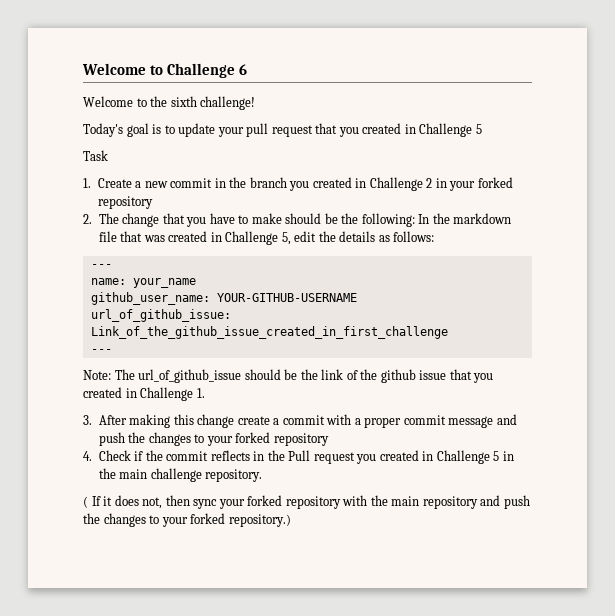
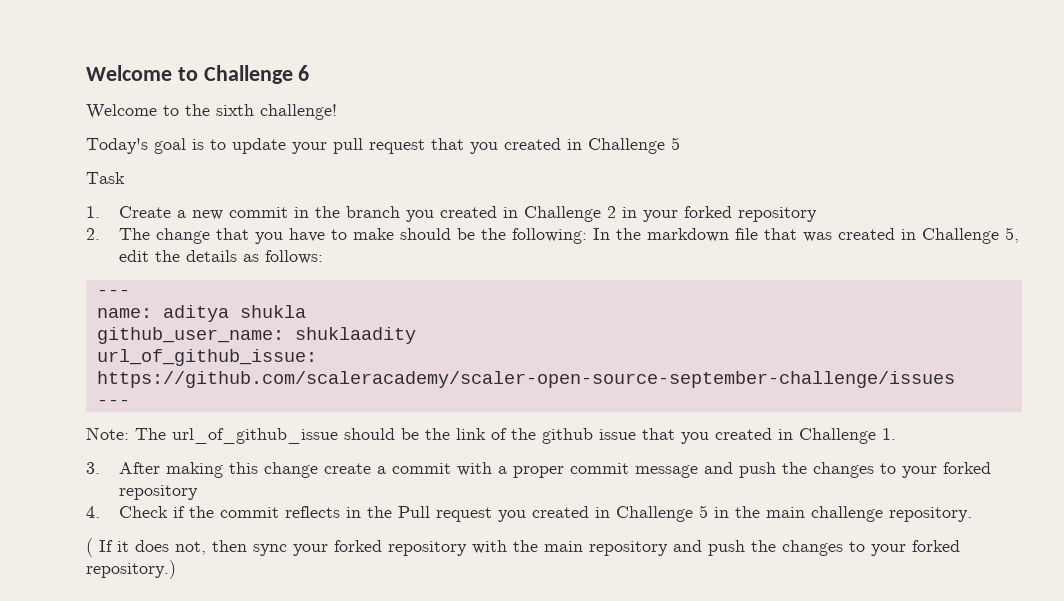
- name: your_name
+ name: aditya shukla
- github_user_name: YOUR-GITHUB-USERNAME
+ github_user_name: shuklaadity
- url_of_github_issue: Link_of_the_github_issue_created_in_first_challenge
+ url_of_github_issue: https://github.com/scaleracademy/scaler-open-source-september-challenge/issues

